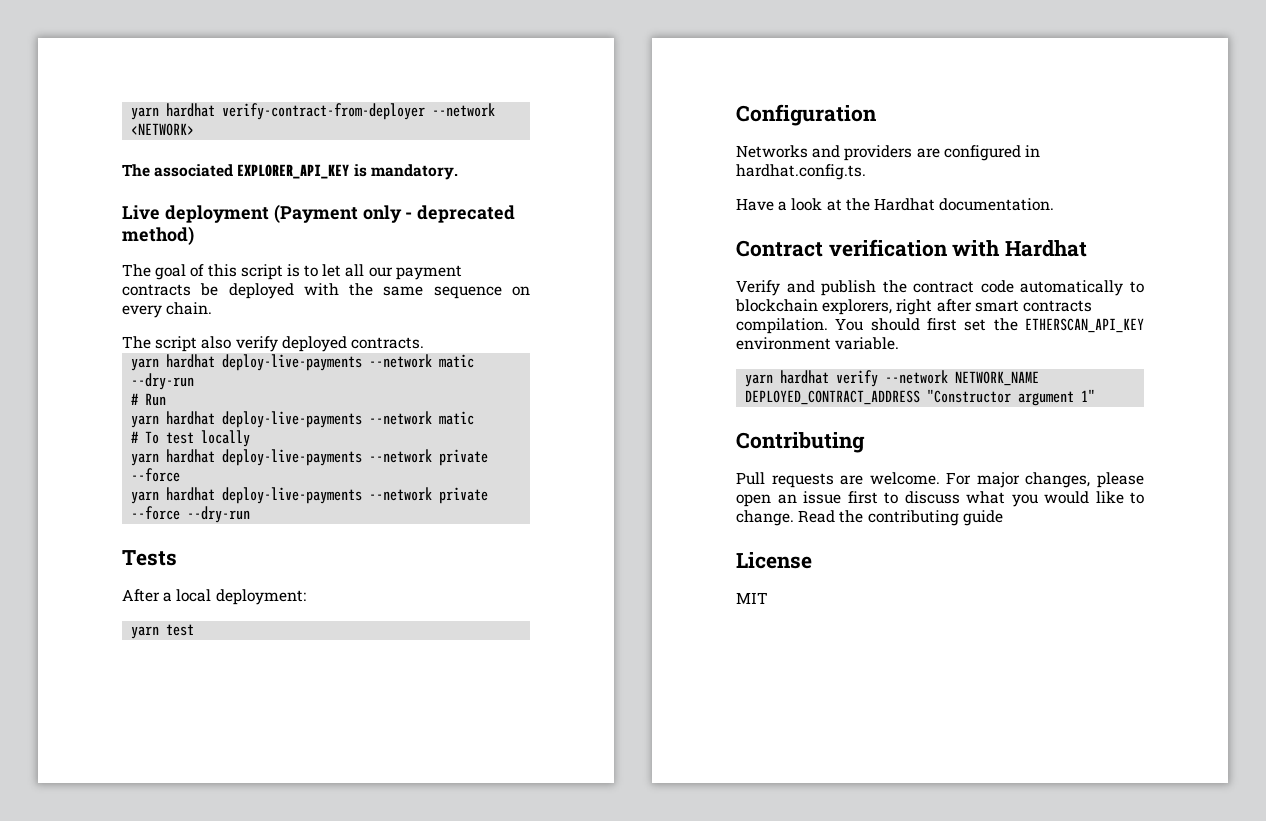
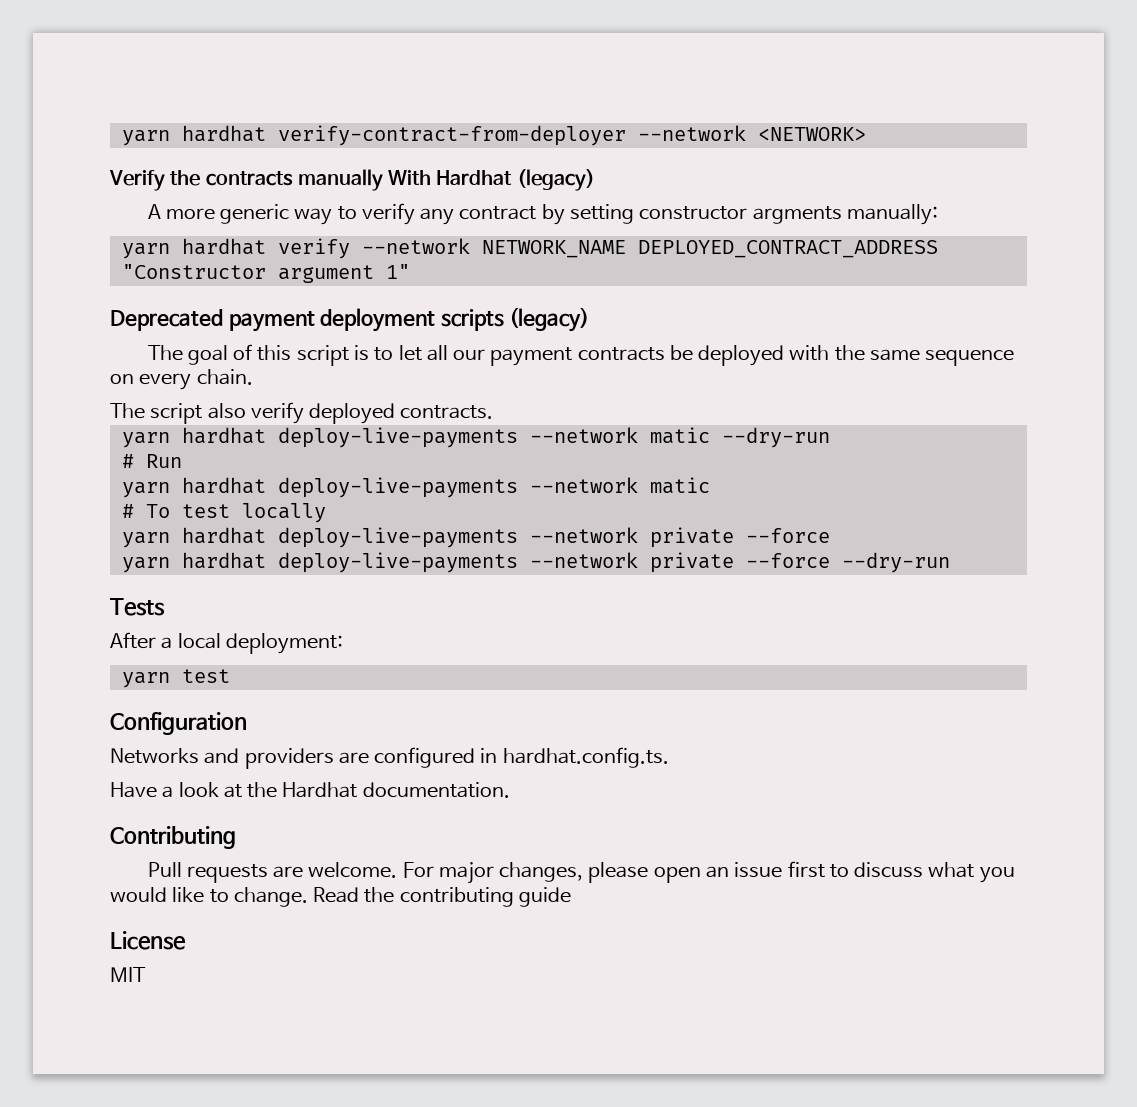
- The associated EXPLORER_API_KEY is mandatory.
- Live deployment (Payment only - deprecated method)
+ Verify the contracts manually With Hardhat (legacy)
+ A more generic way to verify any contract by setting constructor argments manually:
+ yarn hardhat verify --network NETWORK_NAME DEPLOYED_CONTRACT_ADDRESS "Constructor argument 1"
+ Deprecated payment deployment scripts (legacy)
- Contract verification with Hardhat
- Verify and publish the contract code automatically to blockchain explorers, right after smart contracts compilation. You should first set the ETHERSCAN_API_KEY environment variable.
- yarn hardhat verify --network NETWORK_NAME DEPLOYED_CONTRACT_ADDRESS "Constructor argument 1"

